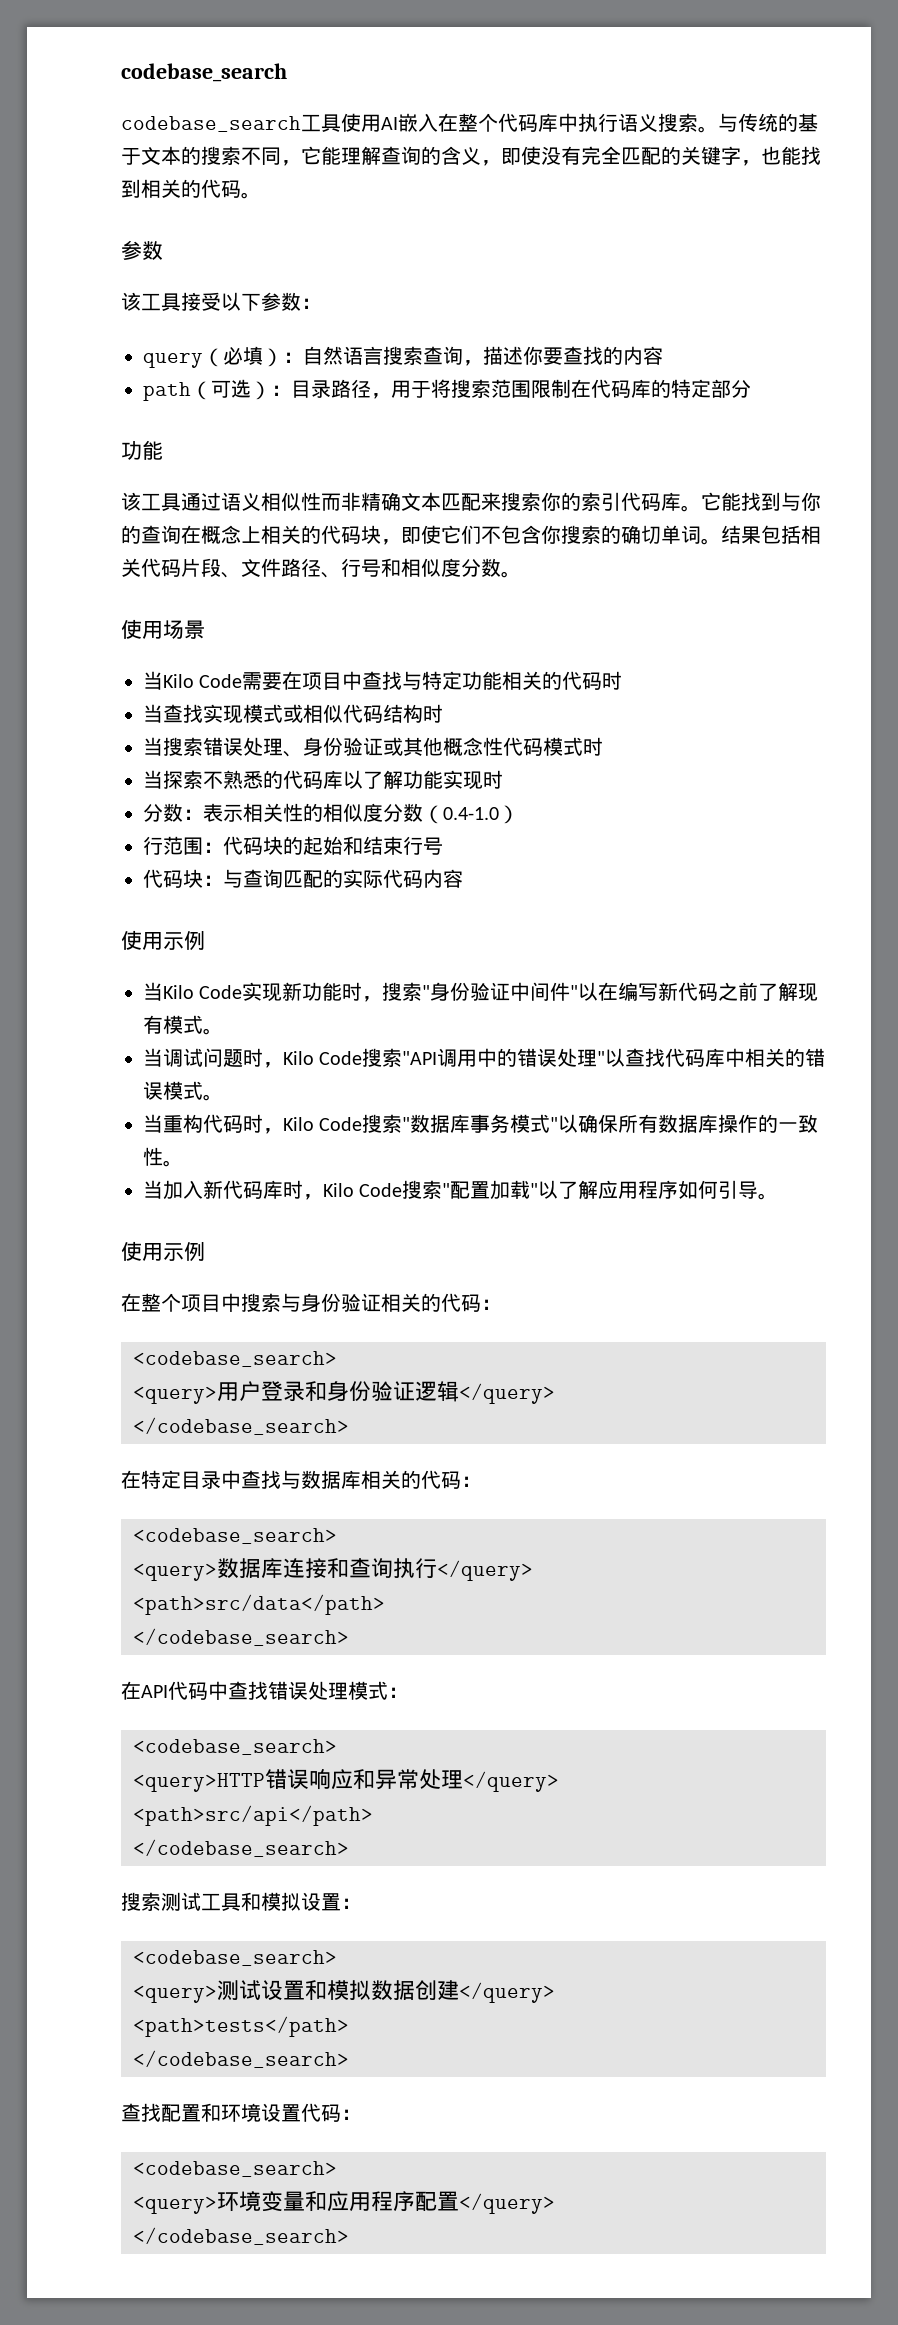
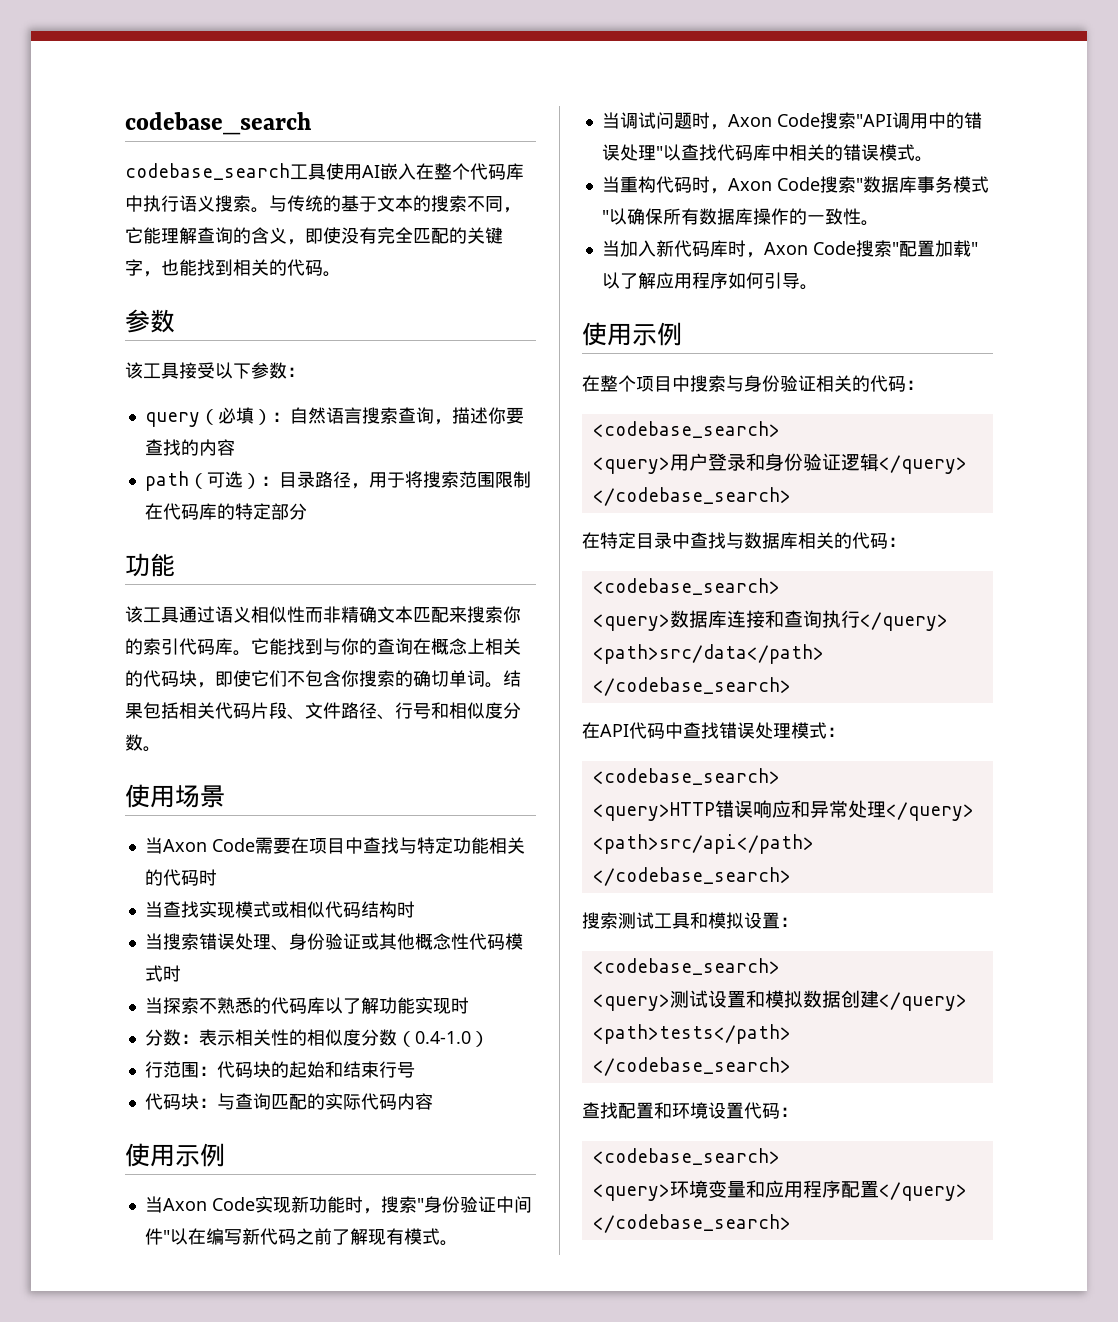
- 当Kilo Code需要在项目中查找与特定功能相关的代码时
+ 当Axon Code需要在项目中查找与特定功能相关的代码时
- 当Kilo Code实现新功能时，搜索"身份验证中间件"以在编写新代码之前了解现有模式。
+ 当Axon Code实现新功能时，搜索"身份验证中间件"以在编写新代码之前了解现有模式。
- 当调试问题时，Kilo Code搜索"API调用中的错误处理"以查找代码库中相关的错误模式。
+ 当调试问题时，Axon Code搜索"API调用中的错误处理"以查找代码库中相关的错误模式。
- 当重构代码时，Kilo Code搜索"数据库事务模式"以确保所有数据库操作的一致性。
+ 当重构代码时，Axon Code搜索"数据库事务模式"以确保所有数据库操作的一致性。
- 当加入新代码库时，Kilo Code搜索"配置加载"以了解应用程序如何引导。
+ 当加入新代码库时，Axon Code搜索"配置加载"以了解应用程序如何引导。

